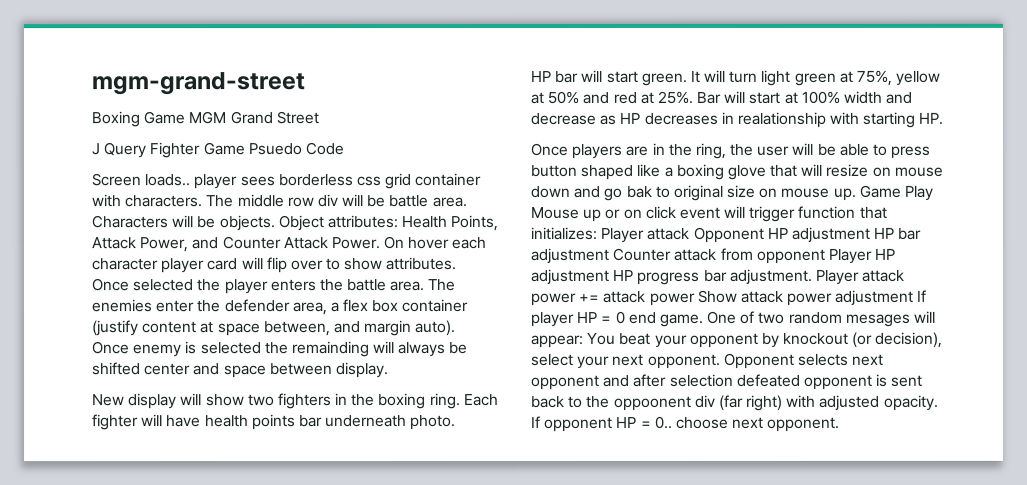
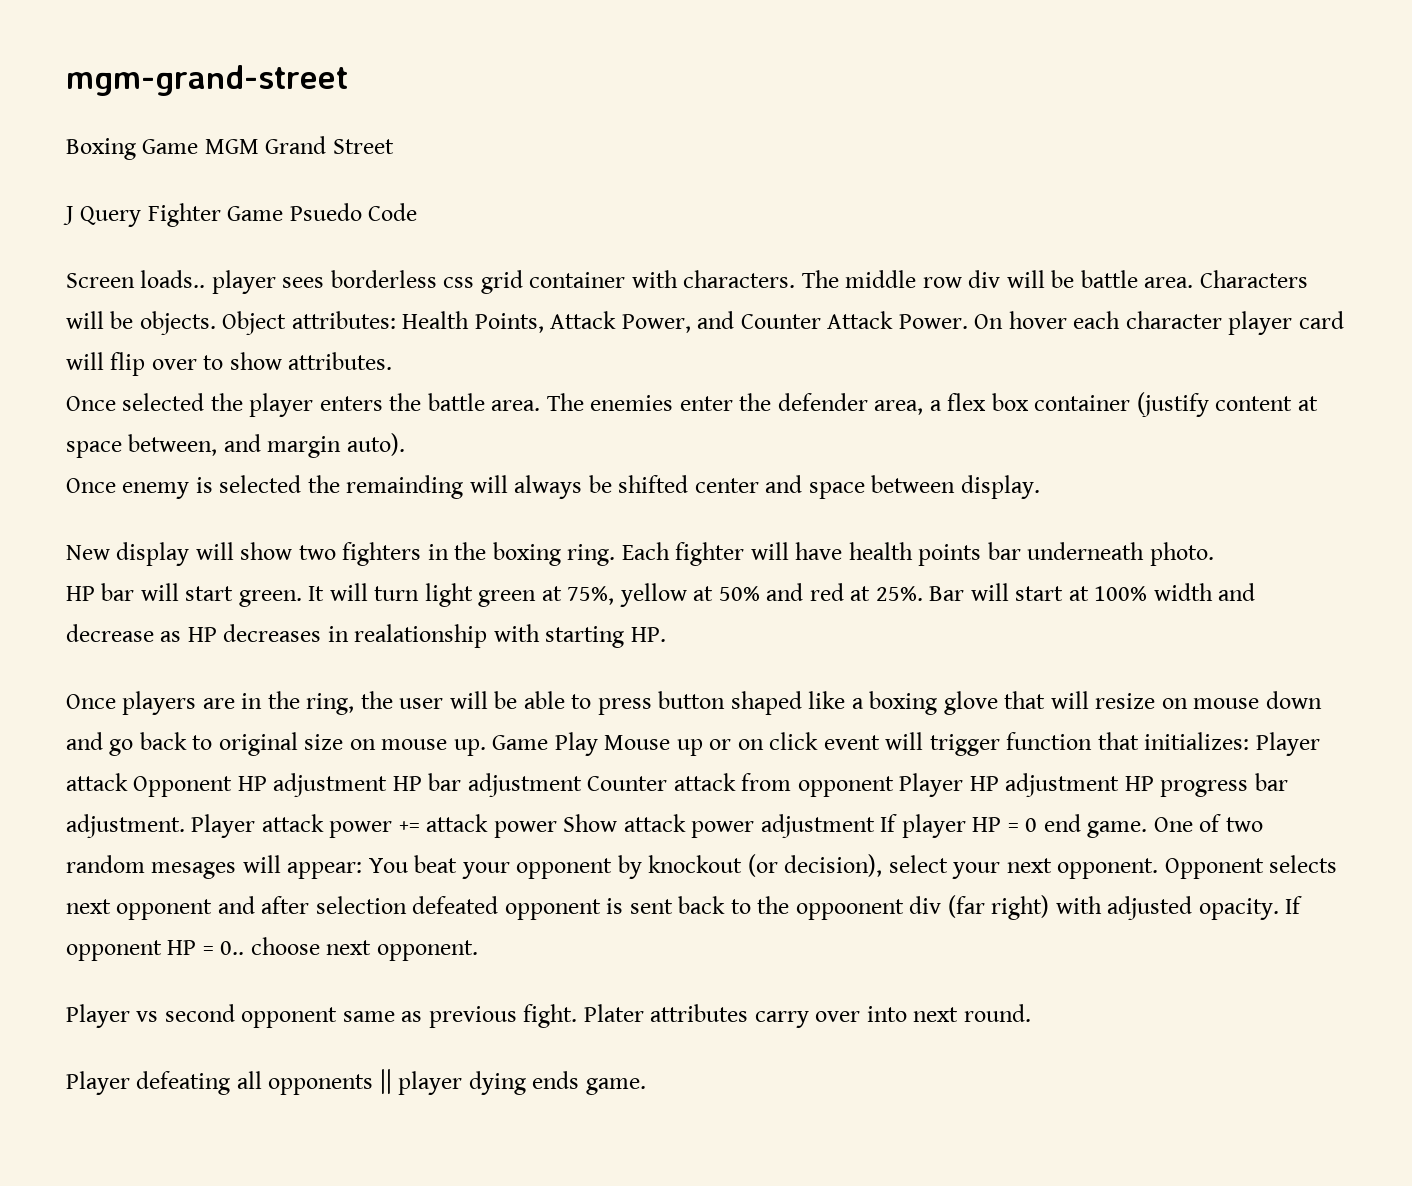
- Once players are in the ring, the user will be able to press button shaped like a boxing glove that will resize on mouse down and go bak to original size on mouse up.
+ Once players are in the ring, the user will be able to press button shaped like a boxing glove that will resize on mouse down and go back to original size on mouse up.
+ Player vs second opponent same as previous fight. Plater attributes carry over into next round.
+ Player defeating all opponents || player dying ends game.

